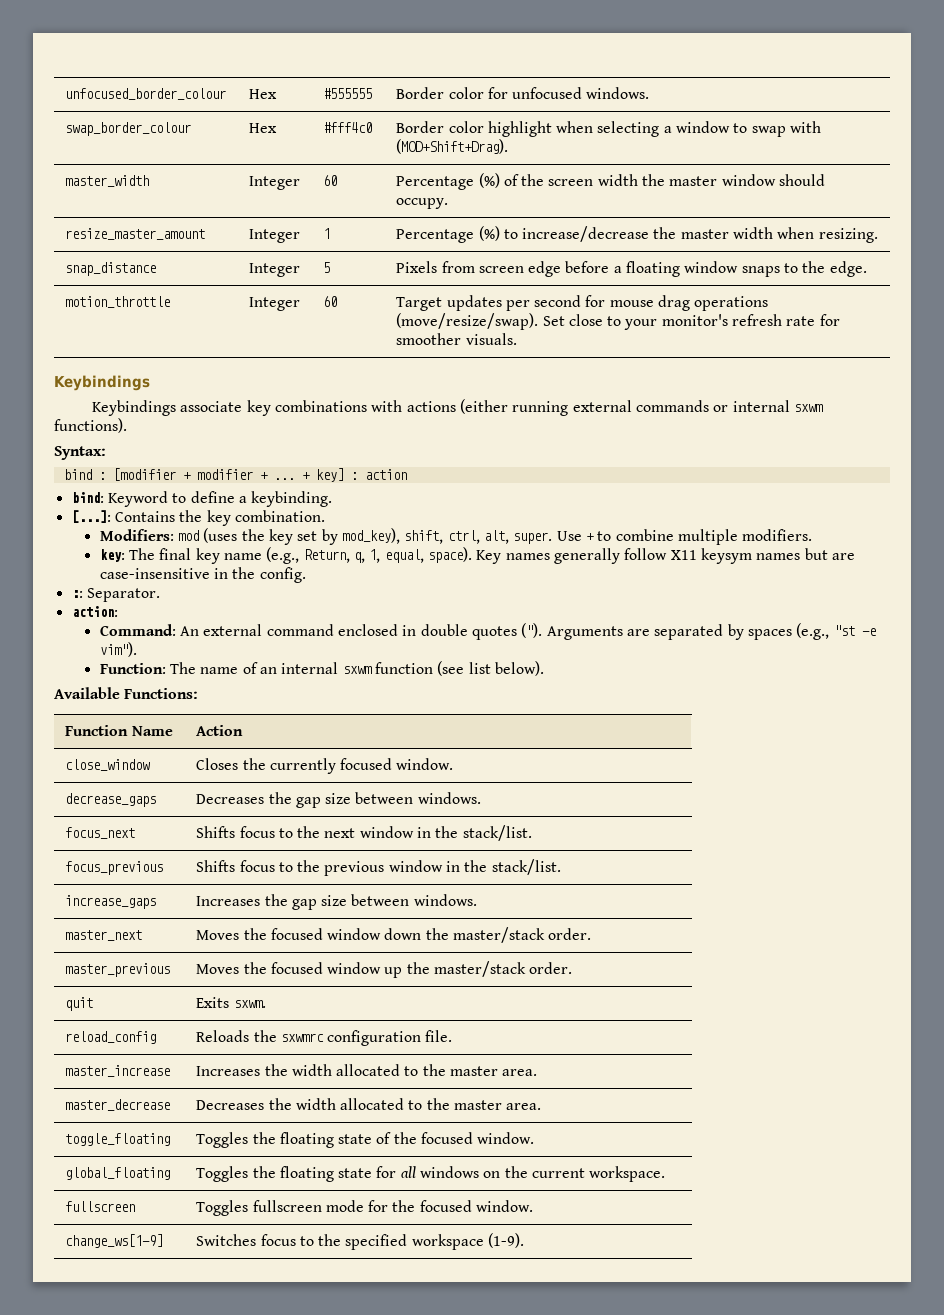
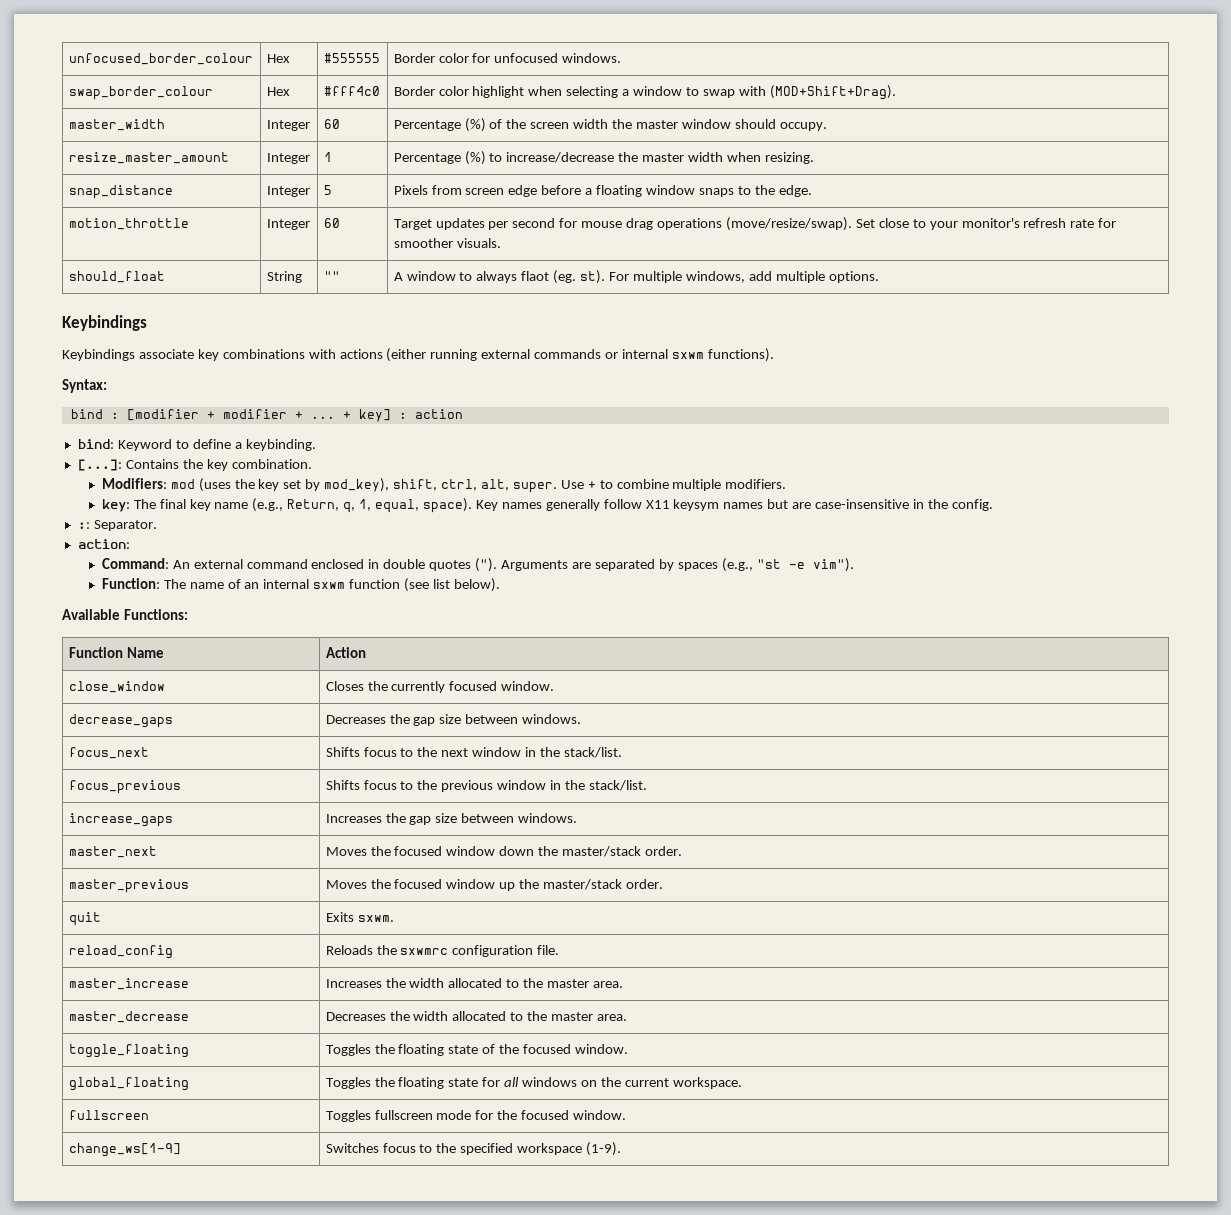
+ should_float | String | "" | A window to always flaot (eg. st). For multiple windows, add multiple options.

